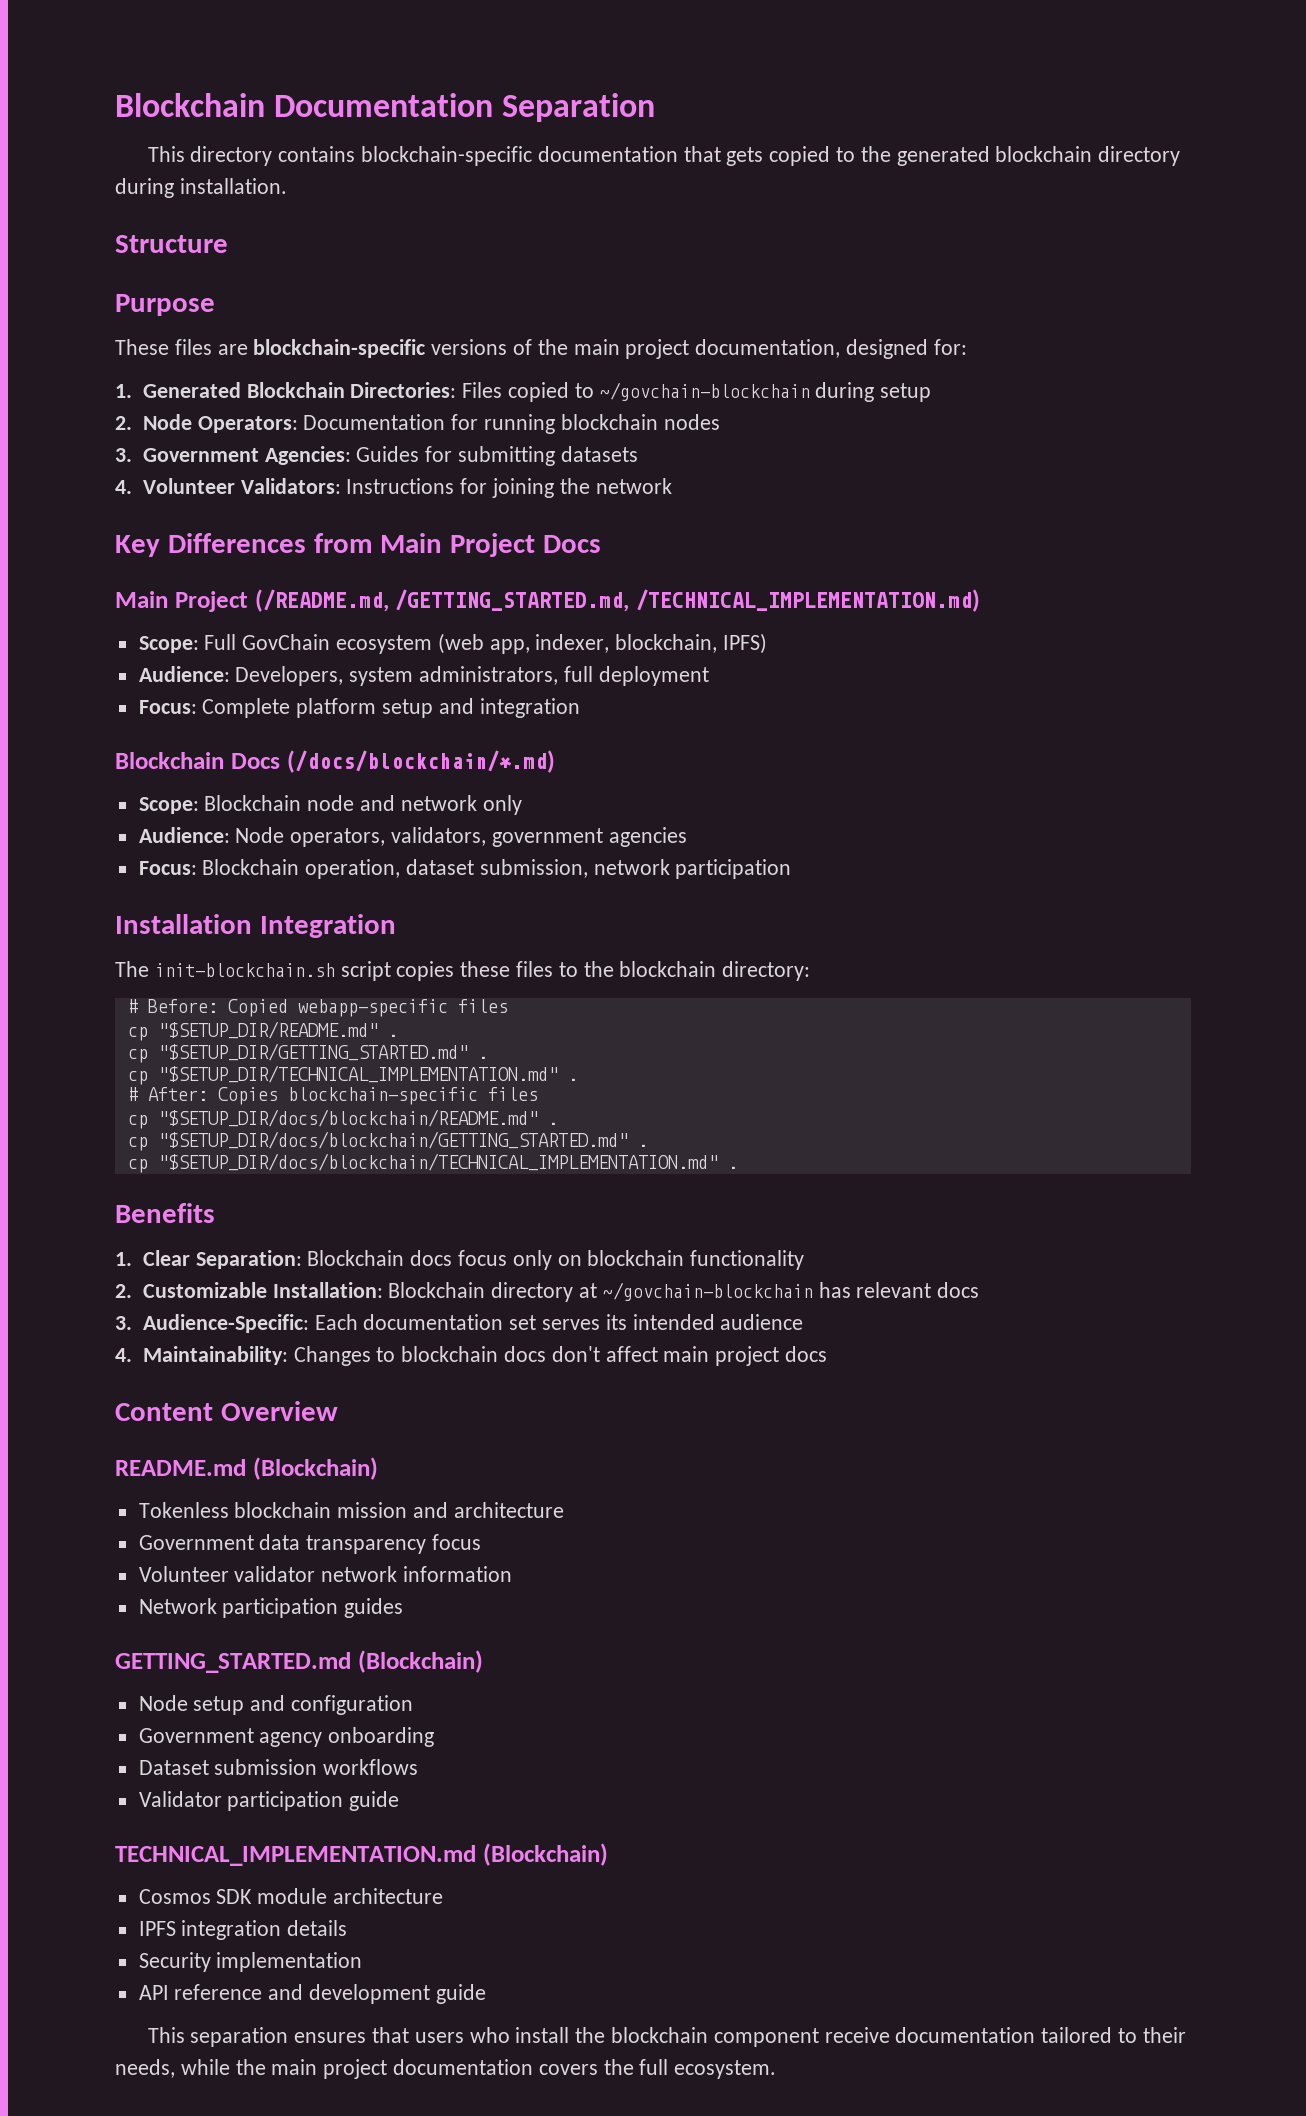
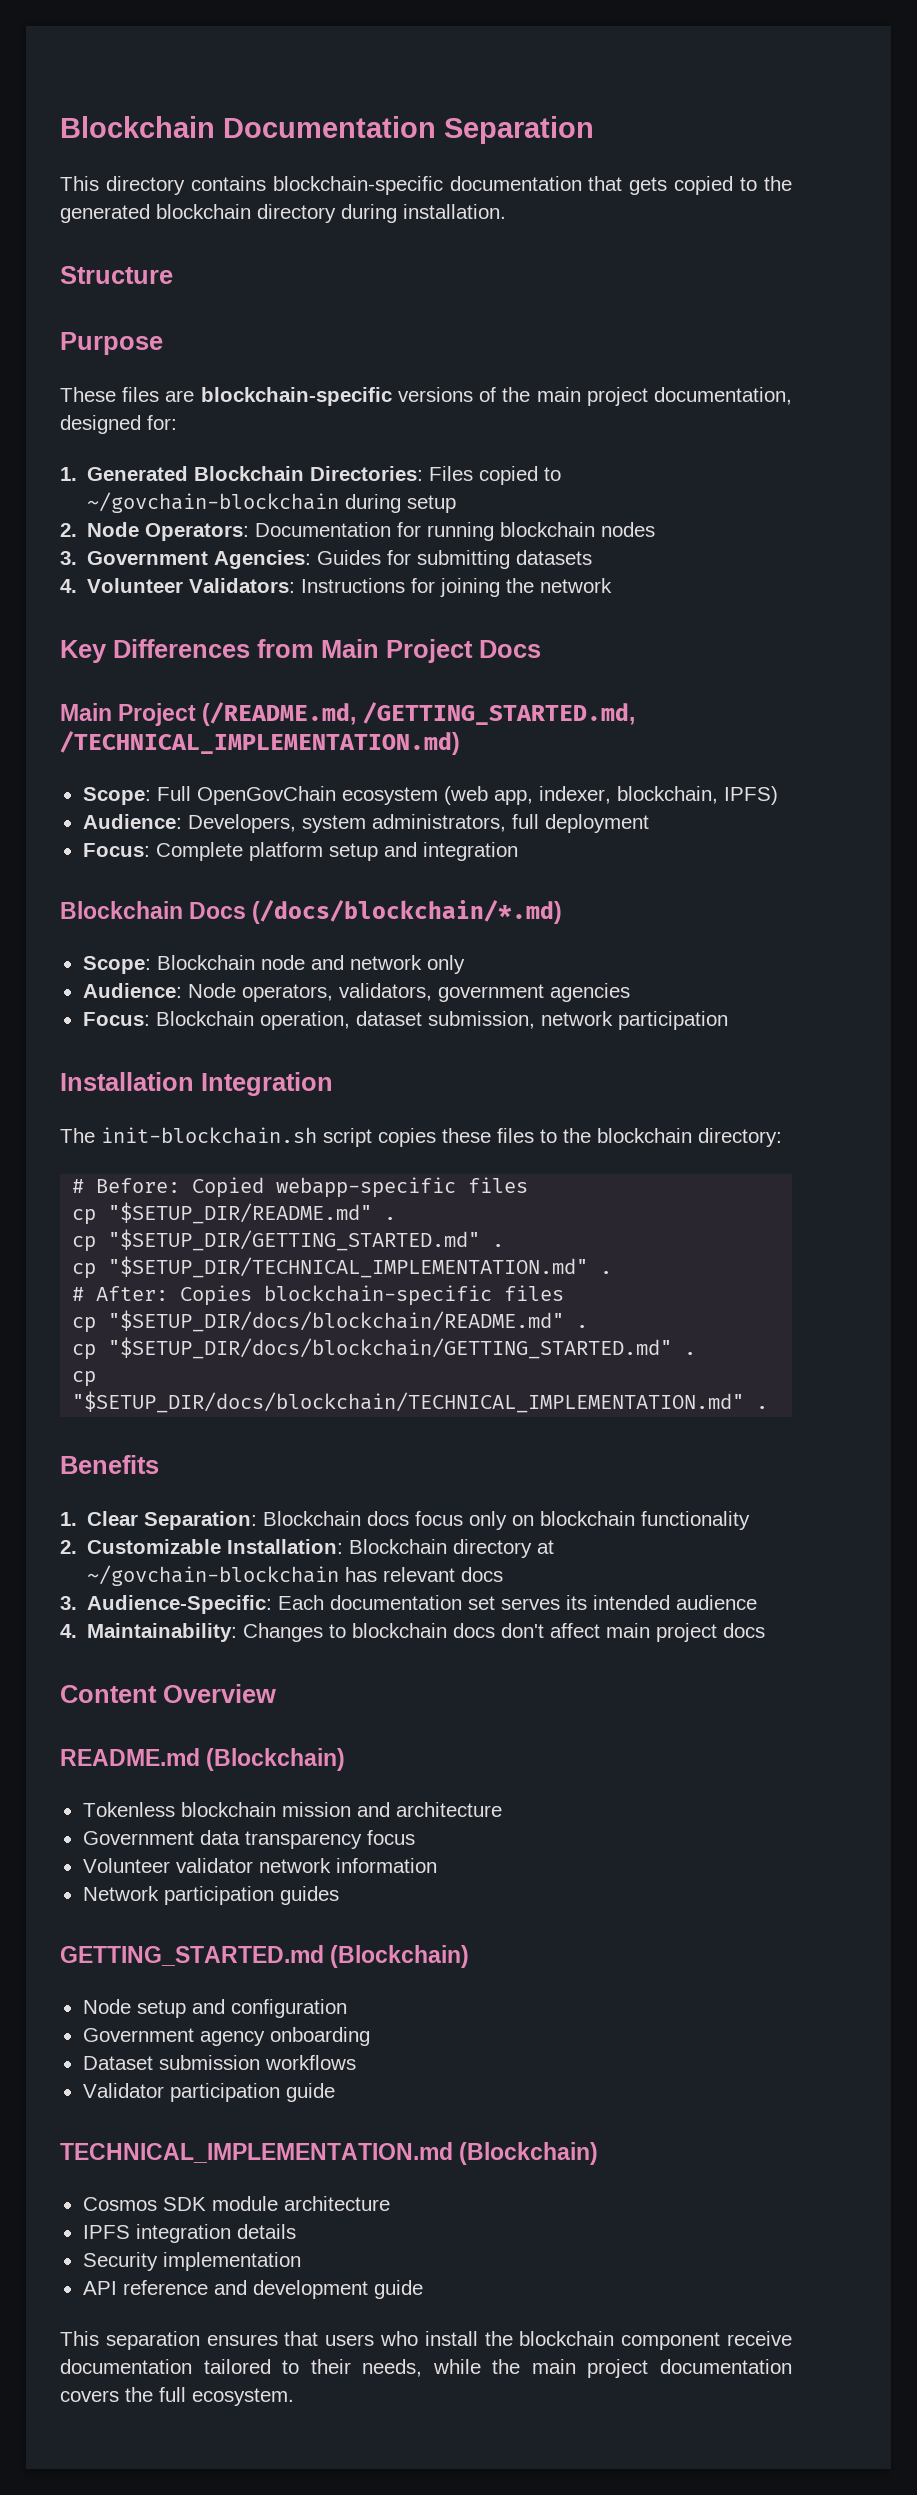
- Scope: Full GovChain ecosystem (web app, indexer, blockchain, IPFS)
+ Scope: Full OpenGovChain ecosystem (web app, indexer, blockchain, IPFS)

